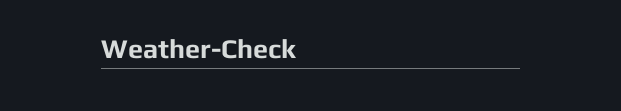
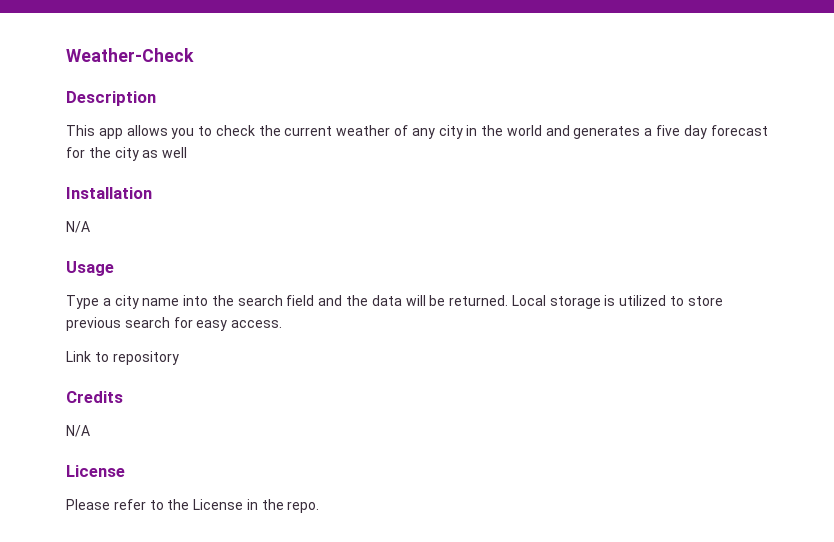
+ Description
+ This app allows you to check the current weather of any city in the world and generates a five day forecast for the city as well
+ Installation
+ N/A
+ Usage
+ Type a city name into the search field and the data will be returned. Local storage is utilized to store previous search for easy access.
+ Link to repository
+ Credits
+ N/A
+ License
+ Please refer to the License in the repo.

